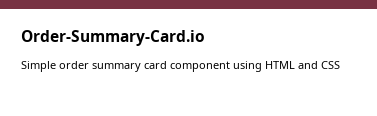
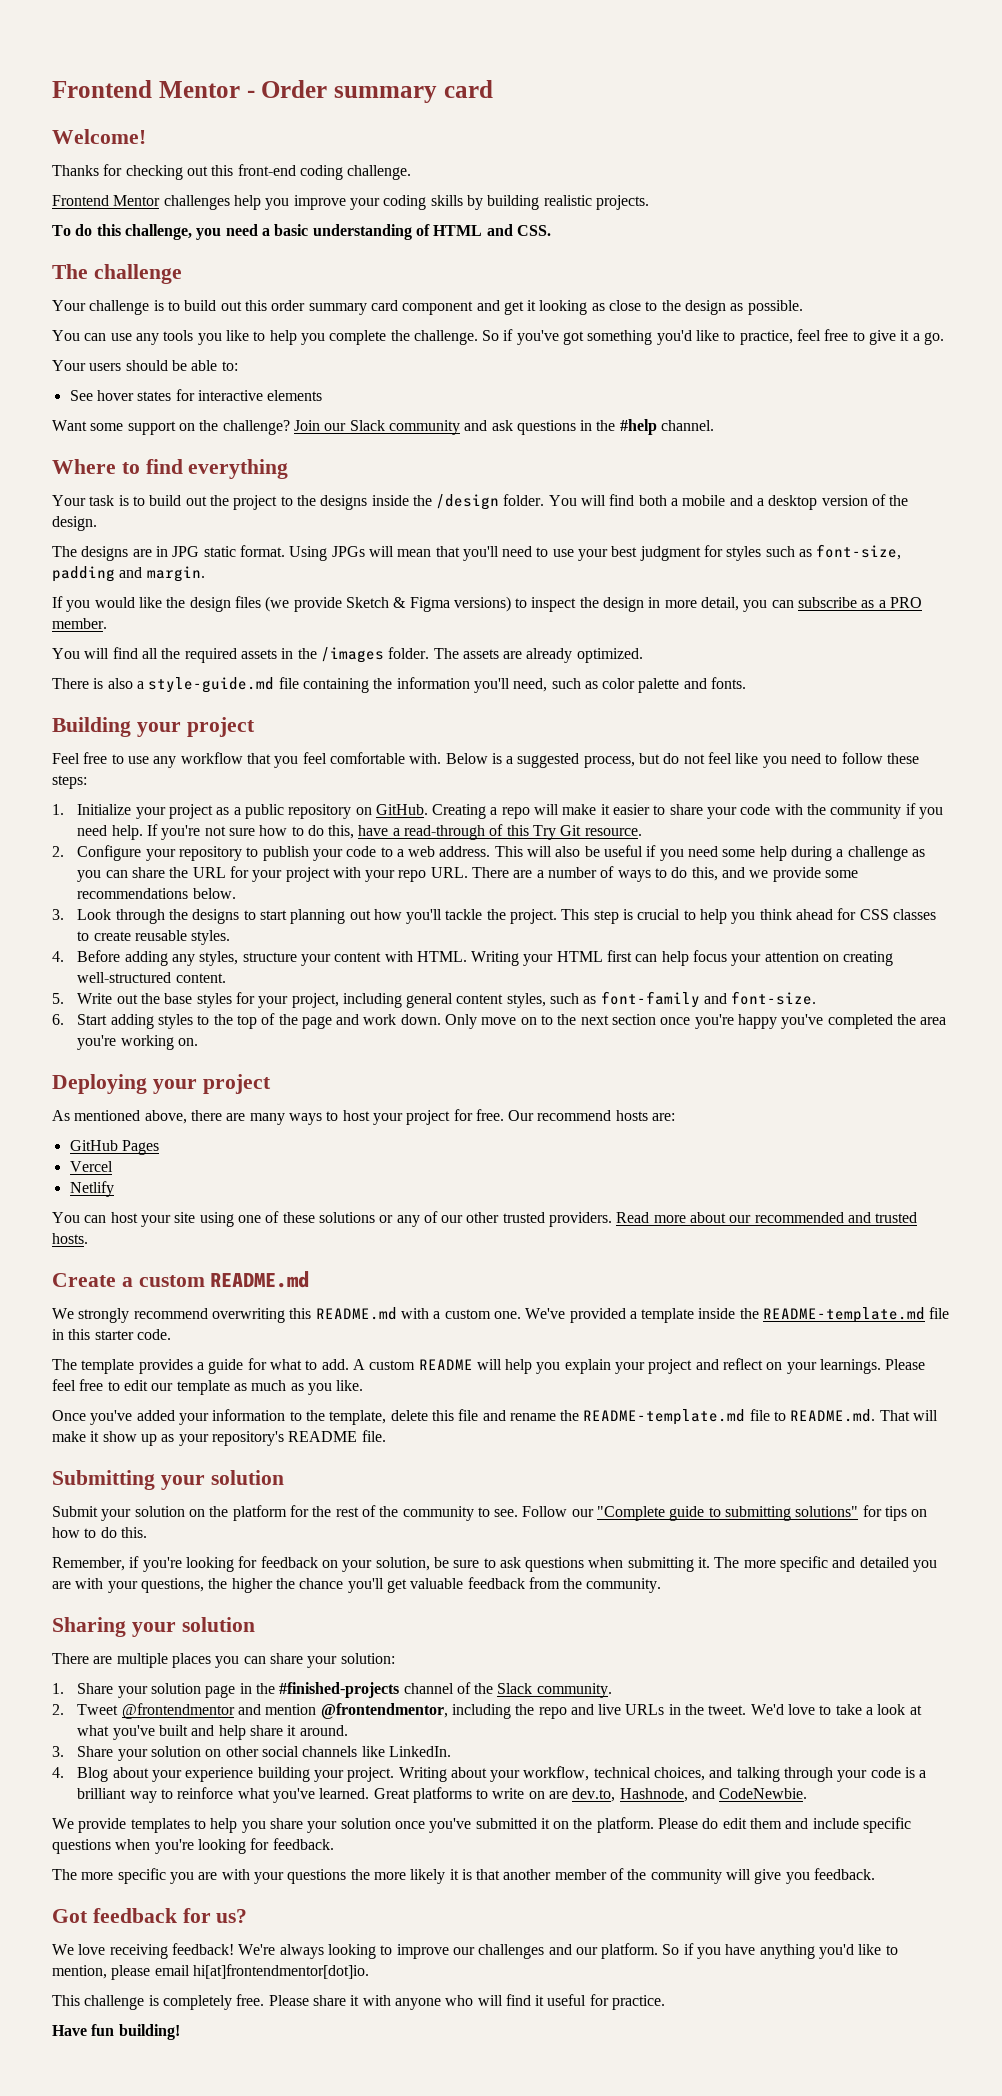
- Order-Summary-Card.io
- Simple order summary card component using HTML and CSS
+ Frontend Mentor - Order summary card
+ Welcome!
+ Thanks for checking out this front-end coding challenge.
+ Frontend Mentor challenges help you improve your coding skills by building realistic projects.
+ To do this challenge, you need a basic understanding of HTML and CSS.
+ The challenge
+ Your challenge is to build out this order summary card component and get it looking as close to the design as possible.
+ You can use any tools you like to help you complete the challenge. So if you've got something you'd like to practice, feel free to give it a go.
+ Your users should be able to:
+ See hover states for interactive elements
+ Want some support on the challenge? Join our Slack community and ask questions in the #help channel.
+ Where to find everything
+ Your task is to build out the project to the designs inside the /design folder. You will find both a mobile and a desktop version of the design.
+ The designs are in JPG static format. Using JPGs will mean that you'll need to use your best judgment for styles such as font-size, padding and margin.
+ If you would like the design files (we provide Sketch & Figma versions) to inspect the design in more detail, you can subscribe as a PRO member.
+ You will find all the required assets in the /images folder. The assets are already optimized.
+ There is also a style-guide.md file containing the information you'll need, such as color palette and fonts.
+ Building your project
+ Feel free to use any workflow that you feel comfortable with. Below is a suggested process, but do not feel like you need to follow these steps:
+ 1. Initialize your project as a public repository on GitHub. Creating a repo will make it easier to share your code with the community if you need help. If you're not sure how to do this, have a read-through of this Try Git resource.
+ 2. Configure your repository to publish your code to a web address. This will also be useful if you need some help during a challenge as you can share the URL for your project with your repo URL. There are a number of ways to do this, and we provide some recommendations below.
+ 3. Look through the designs to start planning out how you'll tackle the project. This step is crucial to help you think ahead for CSS classes to create reusable styles.
+ 4. Before adding any styles, structure your content with HTML. Writing your HTML first can help focus your attention on creating well-structured content.
+ 5. Write out the base styles for your project, including general content styles, such as font-family and font-size.
+ 6. Start adding styles to the top of the page and work down. Only move on to the next section once you're happy you've completed the area you're working on.
+ Deploying your project
+ As mentioned above, there are many ways to host your project for free. Our recommend hosts are:
+ GitHub Pages
+ Vercel
+ Netlify
+ You can host your site using one of these solutions or any of our other trusted providers. Read more about our recommended and trusted hosts.
+ Create a custom README.md
+ We strongly recommend overwriting this README.md with a custom one. We've provided a template inside the README-template.md file in this starter code.
+ The template provides a guide for what to add. A custom README will help you explain your project and reflect on your learnings. Please feel free to edit our template as much as you like.
+ Once you've added your information to the template, delete this file and rename the README-template.md file to README.md. That will make it show up as your repository's README file.
+ Submitting your solution
+ Submit your solution on the platform for the rest of the community to see. Follow our "Complete guide to submitting solutions" for tips on how to do this.
+ Remember, if you're looking for feedback on your solution, be sure to ask questions when submitting it. The more specific and detailed you are with your questions, the higher the chance you'll get valuable feedback from the community.
+ Sharing your solution
+ There are multiple places you can share your solution:
+ 1. Share your solution page in the #finished-projects channel of the Slack community.
+ 2. Tweet @frontendmentor and mention @frontendmentor, including the repo and live URLs in the tweet. We'd love to take a look at what you've built and help share it around.
+ 3. Share your solution on other social channels like LinkedIn.
+ 4. Blog about your experience building your project. Writing about your workflow, technical choices, and talking through your code is a brilliant way to reinforce what you've learned. Great platforms to write on are dev.to, Hashnode, and CodeNewbie.
+ We provide templates to help you share your solution once you've submitted it on the platform. Please do edit them and include specific questions when you're looking for feedback.
+ The more specific you are with your questions the more likely it is that another member of the community will give you feedback.
+ Got feedback for us?
+ We love receiving feedback! We're always looking to improve our challenges and our platform. So if you have anything you'd like to mention, please email hi[at]frontendmentor[dot]io.
+ This challenge is completely free. Please share it with anyone who will find it useful for practice.
+ Have fun building!

